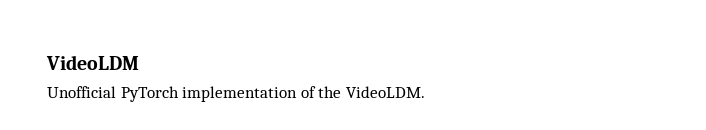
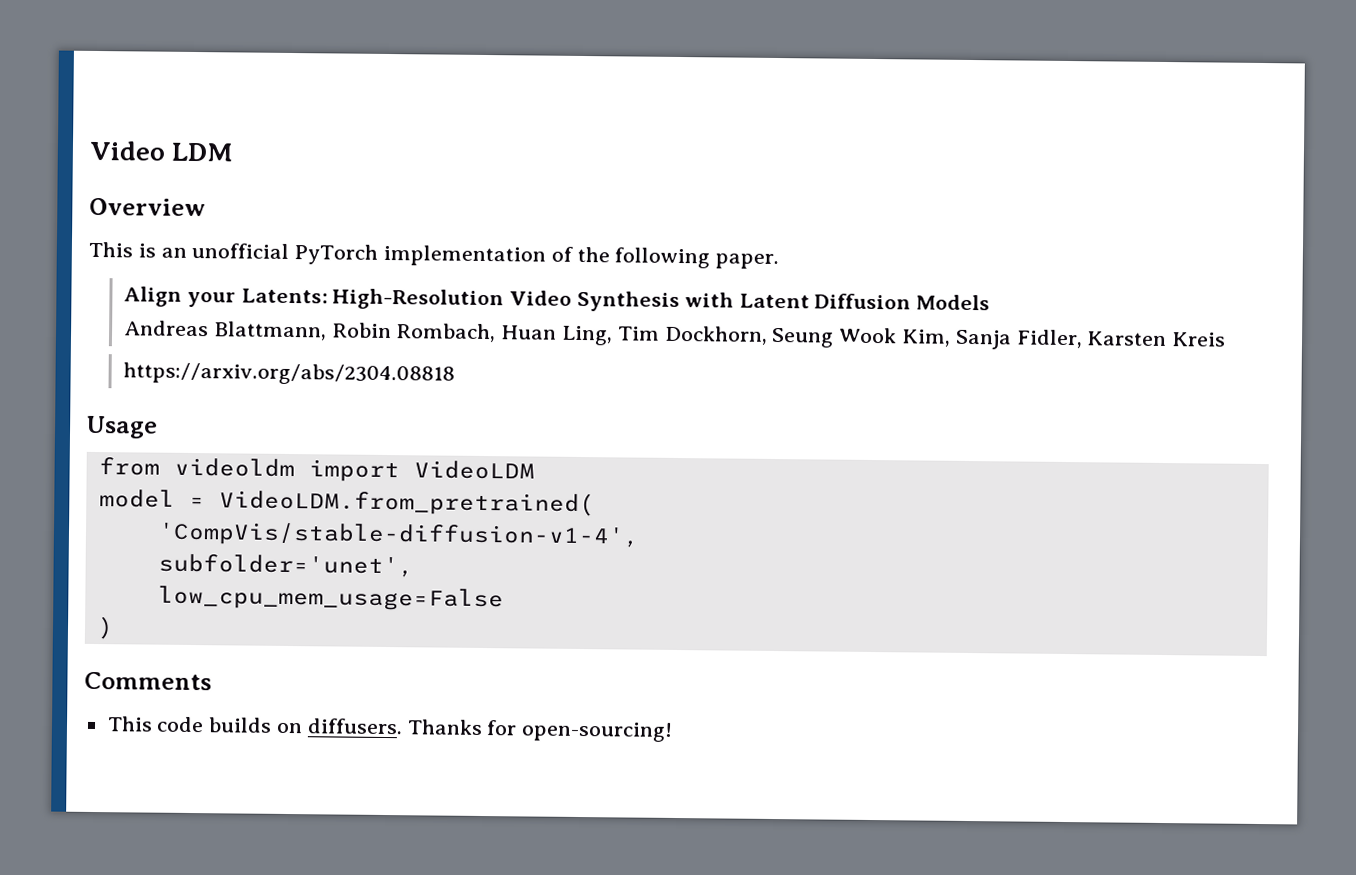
- VideoLDM
- Unofficial PyTorch implementation of the VideoLDM.
+ Video LDM
+ Overview
+ This is an unofficial PyTorch implementation of the following paper.
+ Align your Latents: High-Resolution Video Synthesis with Latent Diffusion Models
+ Andreas Blattmann, Robin Rombach, Huan Ling, Tim Dockhorn, Seung Wook Kim, Sanja Fidler, Karsten Kreis
+ https://arxiv.org/abs/2304.08818
+ Usage
+ from videoldm import VideoLDM
+ model = VideoLDM.from_pretrained(
+ 'CompVis/stable-diffusion-v1-4',
+ subfolder='unet',
+ low_cpu_mem_usage=False
+ )
+ Comments
+ This code builds on diffusers. Thanks for open-sourcing!

